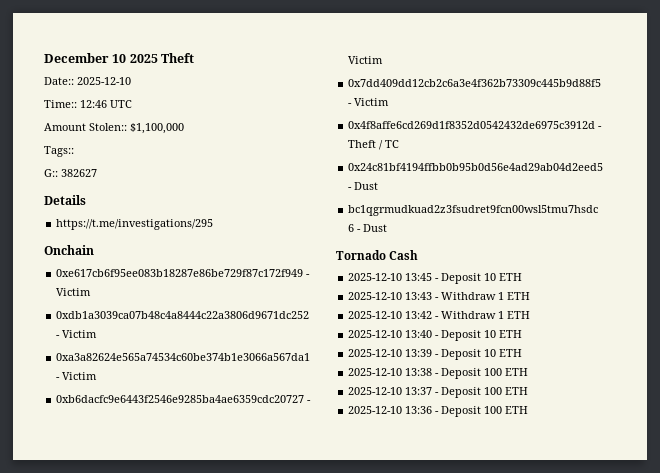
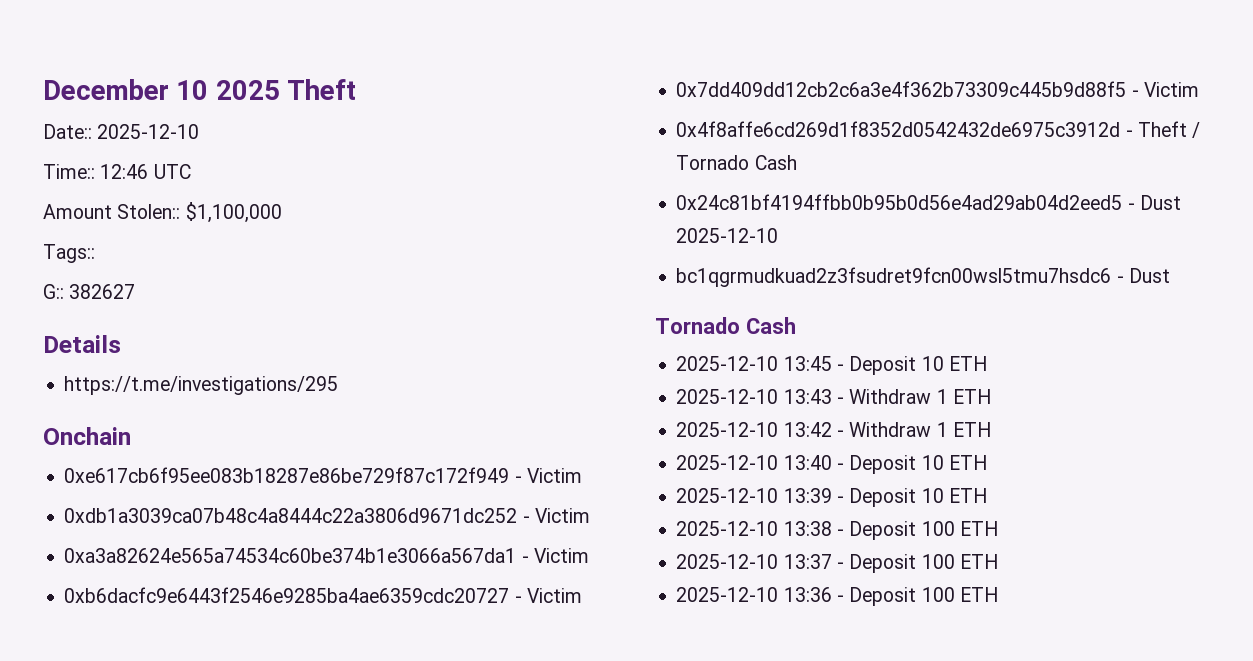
- 0x4f8affe6cd269d1f8352d0542432de6975c3912d - Theft / TC
+ 0x4f8affe6cd269d1f8352d0542432de6975c3912d - Theft / Tornado Cash
- 0x24c81bf4194ffbb0b95b0d56e4ad29ab04d2eed5 - Dust
+ 0x24c81bf4194ffbb0b95b0d56e4ad29ab04d2eed5 - Dust 2025-12-10

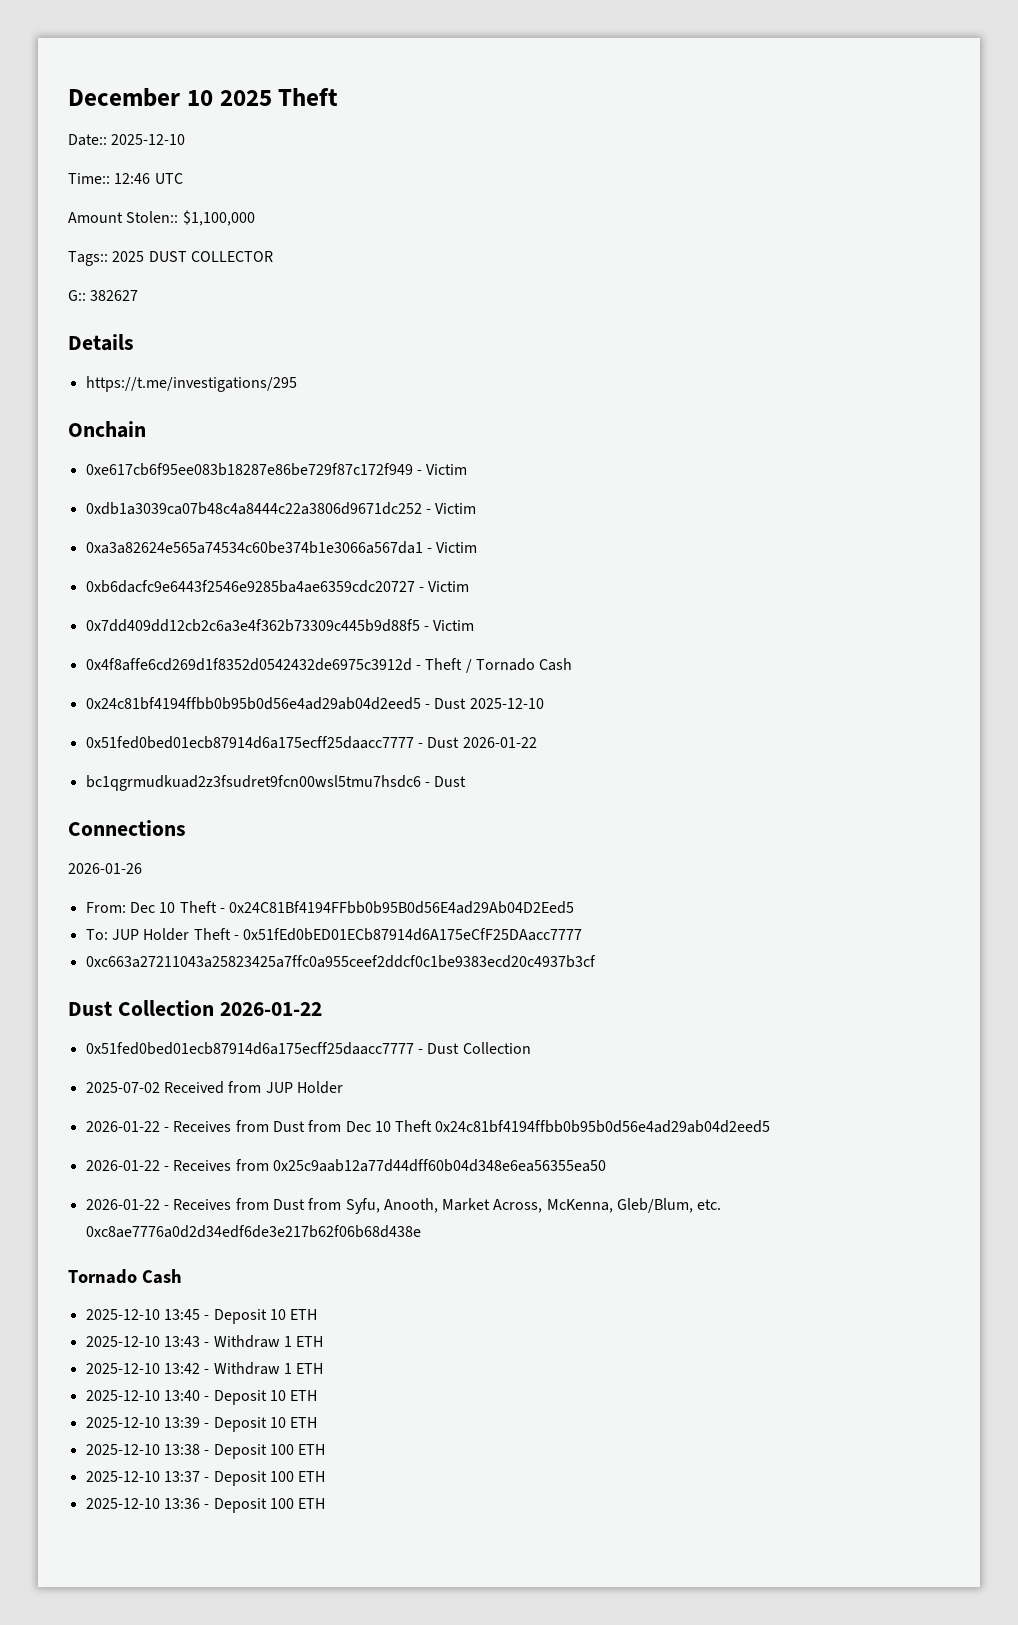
- Tags::
+ Tags:: 2025 DUST COLLECTOR
+ 0x51fed0bed01ecb87914d6a175ecff25daacc7777 - Dust 2026-01-22
+ Connections
+ 2026-01-26
+ From: Dec 10 Theft - 0x24C81Bf4194FFbb0b95B0d56E4ad29Ab04D2Eed5
+ To: JUP Holder Theft - 0x51fEd0bED01ECb87914d6A175eCfF25DAacc7777
+ 0xc663a27211043a25823425a7ffc0a955ceef2ddcf0c1be9383ecd20c4937b3cf
+ Dust Collection 2026-01-22
+ 0x51fed0bed01ecb87914d6a175ecff25daacc7777 - Dust Collection
+ 2025-07-02 Received from JUP Holder
+ 2026-01-22 - Receives from Dust from Dec 10 Theft 0x24c81bf4194ffbb0b95b0d56e4ad29ab04d2eed5
+ 2026-01-22 - Receives from 0x25c9aab12a77d44dff60b04d348e6ea56355ea50
+ 2026-01-22 - Receives from Dust from Syfu, Anooth, Market Across, McKenna, Gleb/Blum, etc. 0xc8ae7776a0d2d34edf6de3e217b62f06b68d438e

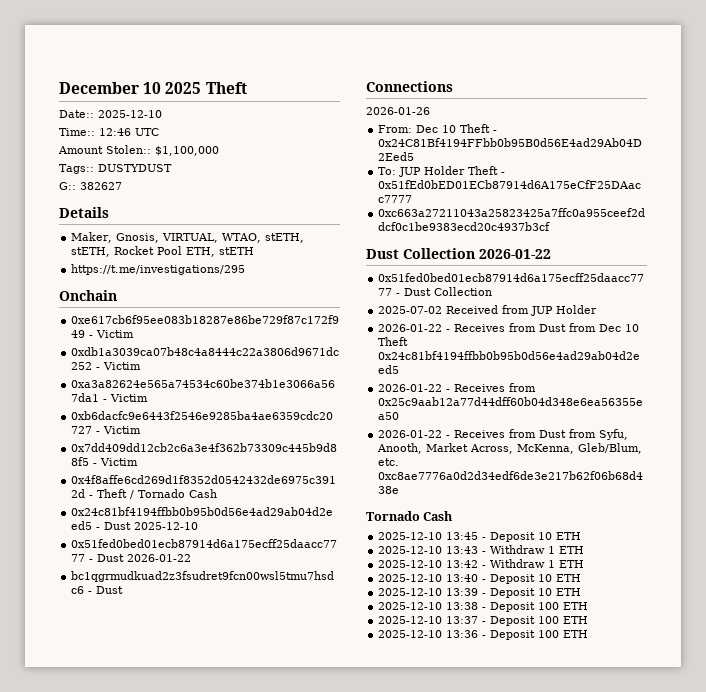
- Tags:: 2025 DUST COLLECTOR
+ Tags:: DUSTYDUST
+ Maker, Gnosis, VIRTUAL, WTAO, stETH, stETH, Rocket Pool ETH, stETH

